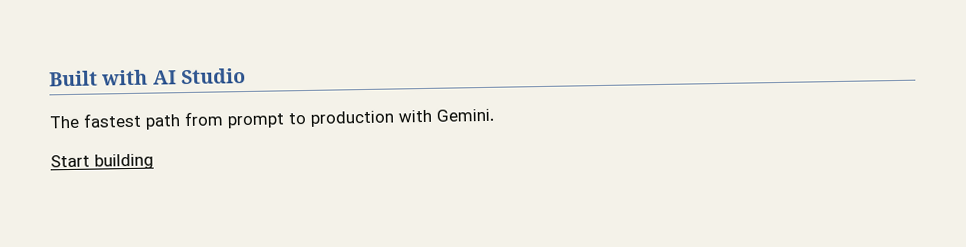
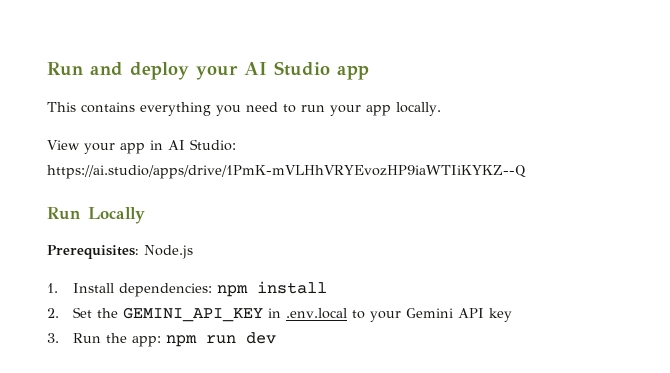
- Built with AI Studio
- The fastest path from prompt to production with Gemini.
- Start building
+ Run and deploy your AI Studio app
+ This contains everything you need to run your app locally.
+ View your app in AI Studio: https://ai.studio/apps/drive/1PmK-mVLHhVRYEvozHP9iaWTIiKYKZ--Q
+ Run Locally
+ Prerequisites: Node.js
+ 1. Install dependencies: npm install
+ 2. Set the GEMINI_API_KEY in .env.local to your Gemini API key
+ 3. Run the app: npm run dev

